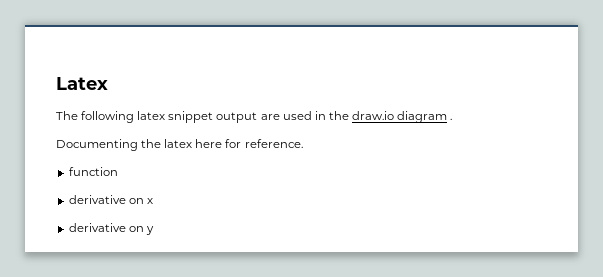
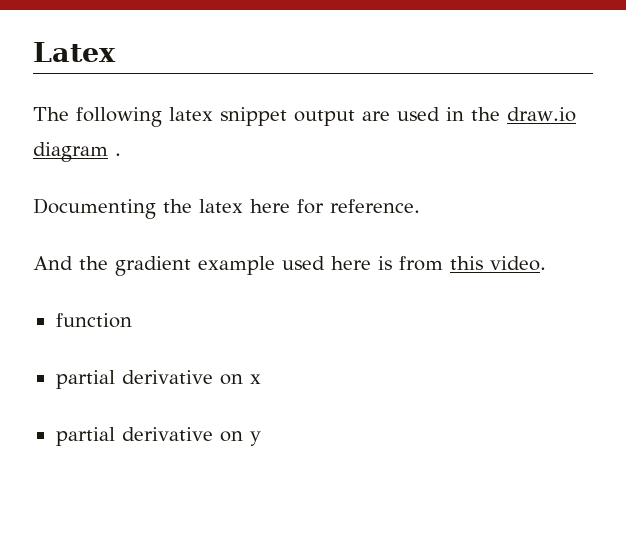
+ And the gradient example used here is from this video.
- derivative on x
+ partial derivative on x
- derivative on y
+ partial derivative on y

